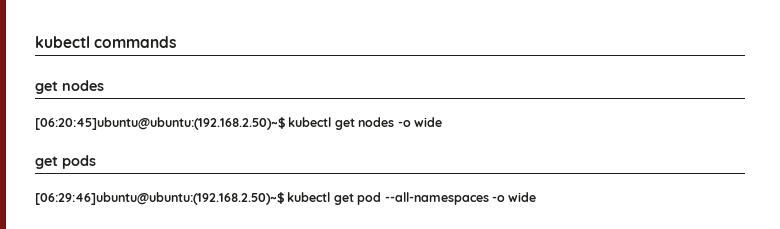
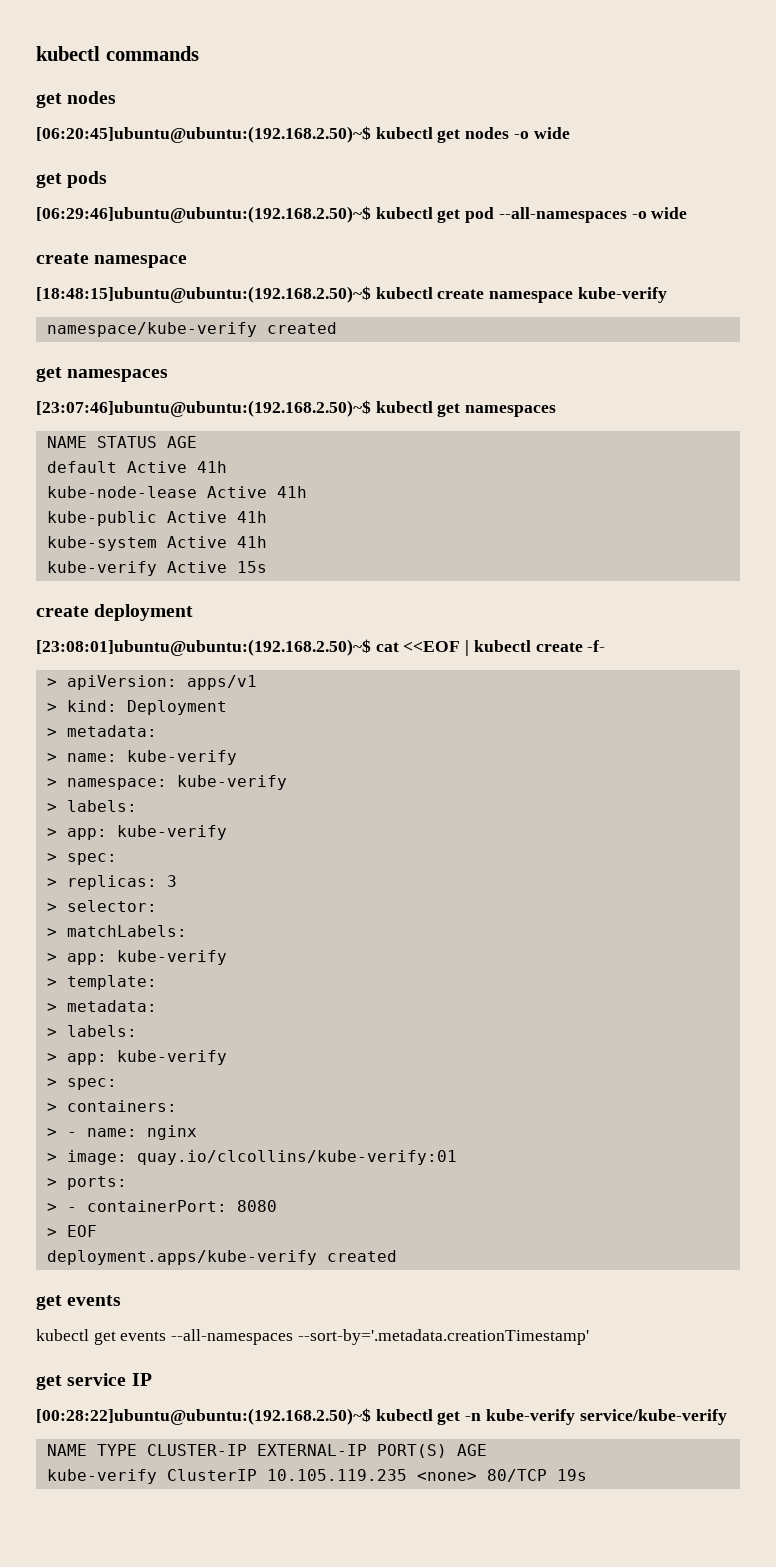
  [06:29:46]ubuntu@ubuntu:(192.168.2.50)~$ kubectl get pod --all-namespaces -o wide
+ create namespace
+ [18:48:15]ubuntu@ubuntu:(192.168.2.50)~$ kubectl create namespace kube-verify
+ namespace/kube-verify created
+ get namespaces
+ [23:07:46]ubuntu@ubuntu:(192.168.2.50)~$ kubectl get namespaces
+ NAME STATUS AGE
+ default Active 41h
+ kube-node-lease Active 41h
+ kube-public Active 41h
+ kube-system Active 41h
+ kube-verify Active 15s
+ create deployment
+ [23:08:01]ubuntu@ubuntu:(192.168.2.50)~$ cat <<EOF | kubectl create -f-
+ > apiVersion: apps/v1
+ > kind: Deployment
+ > metadata:
+ > name: kube-verify
+ > namespace: kube-verify
+ > labels:
+ > app: kube-verify
+ > spec:
+ > replicas: 3
+ > selector:
+ > matchLabels:
+ > app: kube-verify
+ > template:
+ > metadata:
+ > labels:
+ > app: kube-verify
+ > spec:
+ > containers:
+ > - name: nginx
+ > image: quay.io/clcollins/kube-verify:01
+ > ports:
+ > - containerPort: 8080
+ > EOF
+ deployment.apps/kube-verify created
+ get events
+ kubectl get events --all-namespaces --sort-by='.metadata.creationTimestamp'
+ get service IP
+ [00:28:22]ubuntu@ubuntu:(192.168.2.50)~$ kubectl get -n kube-verify service/kube-verify
+ NAME TYPE CLUSTER-IP EXTERNAL-IP PORT(S) AGE
+ kube-verify ClusterIP 10.105.119.235 <none> 80/TCP 19s

